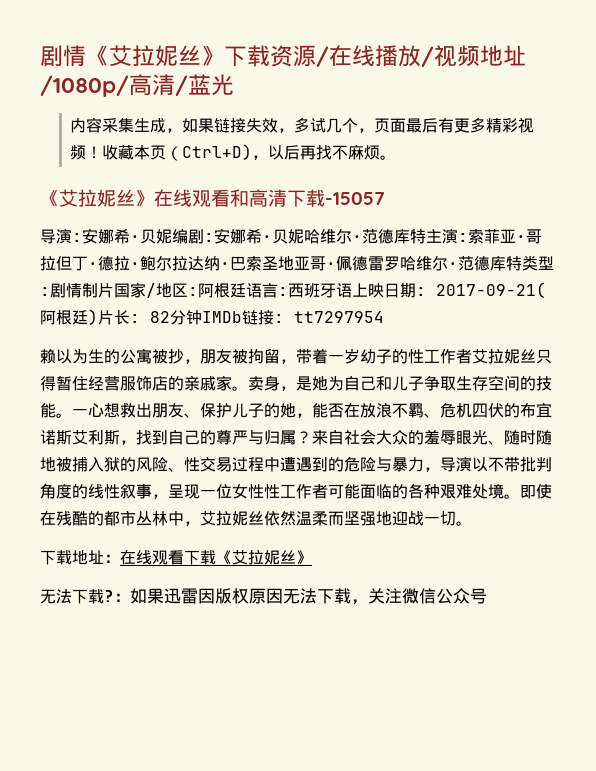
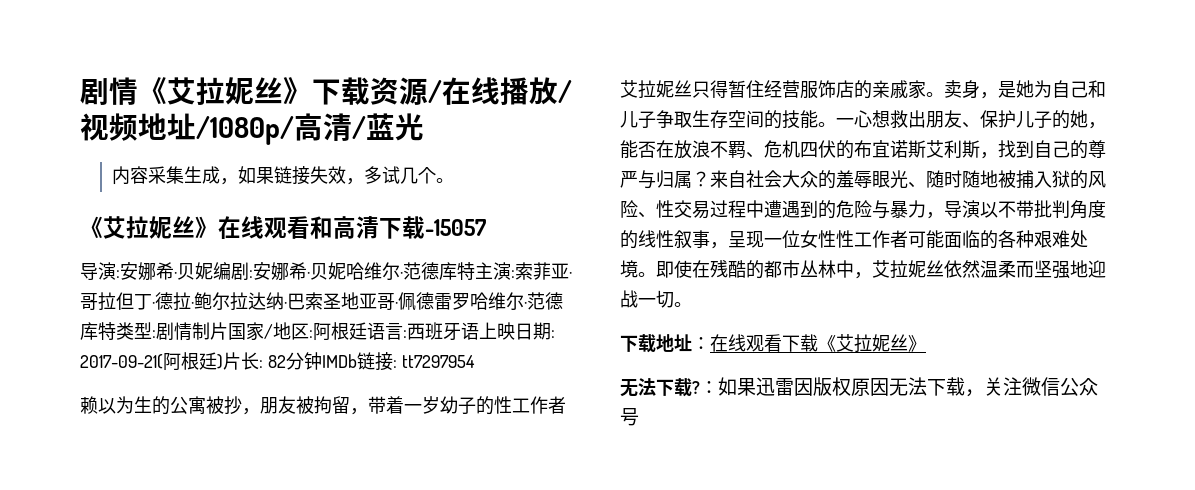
- 内容采集生成，如果链接失效，多试几个，页面最后有更多精彩视频！收藏本页（Ctrl+D)，以后再找不麻烦。
+ 内容采集生成，如果链接失效，多试几个。

